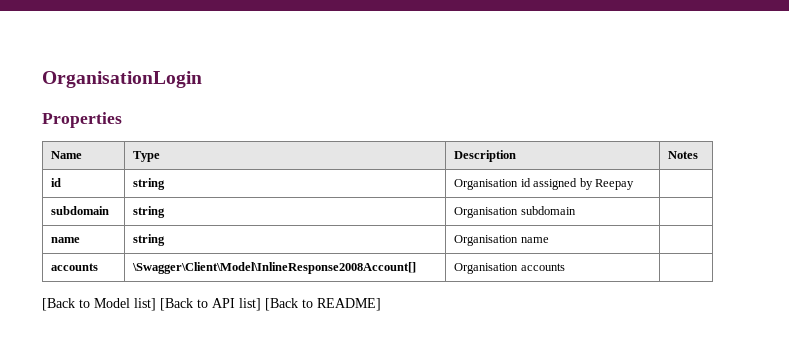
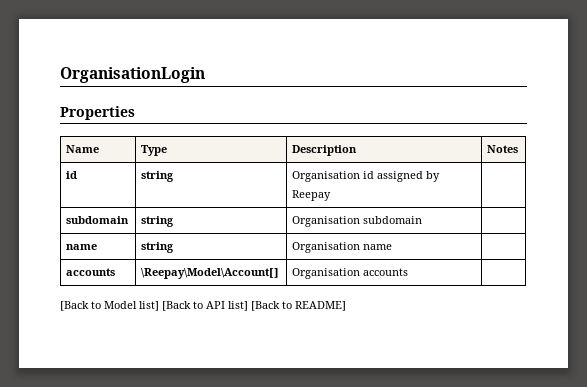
- accounts | \Swagger\Client\Model\InlineResponse2008Account[] | Organisation accounts |
+ accounts | \Reepay\Model\Account[] | Organisation accounts |

